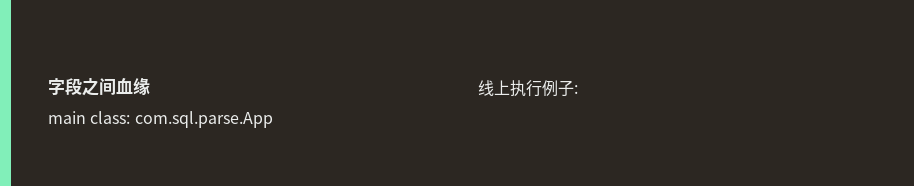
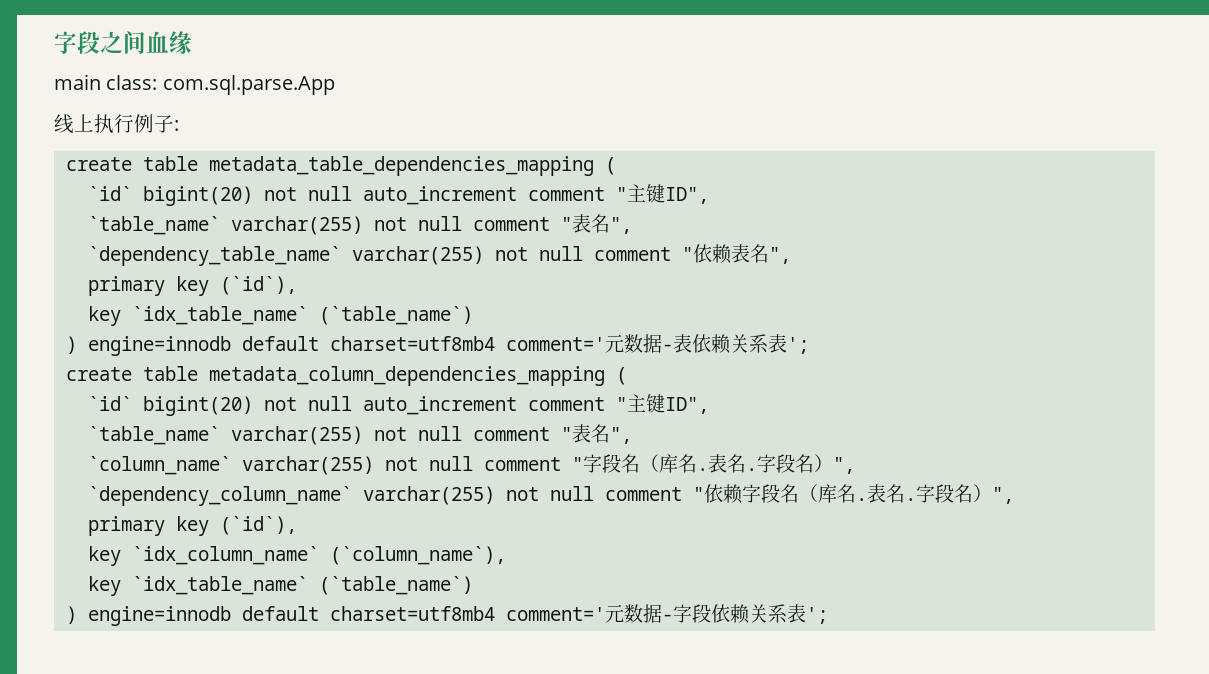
+ create table metadata_table_dependencies_mapping (
+ `id` bigint(20) not null auto_increment comment "主键ID",
+ `table_name` varchar(255) not null comment "表名",
+ `dependency_table_name` varchar(255) not null comment "依赖表名",
+ primary key (`id`),
+ key `idx_table_name` (`table_name`)
+ ) engine=innodb default charset=utf8mb4 comment='元数据-表依赖关系表';
+ create table metadata_column_dependencies_mapping (
+ `id` bigint(20) not null auto_increment comment "主键ID",
+ `table_name` varchar(255) not null comment "表名",
+ `column_name` varchar(255) not null comment "字段名（库名.表名.字段名）",
+ `dependency_column_name` varchar(255) not null comment "依赖字段名（库名.表名.字段名）",
+ primary key (`id`),
+ key `idx_column_name` (`column_name`),
+ key `idx_table_name` (`table_name`)
+ ) engine=innodb default charset=utf8mb4 comment='元数据-字段依赖关系表';

